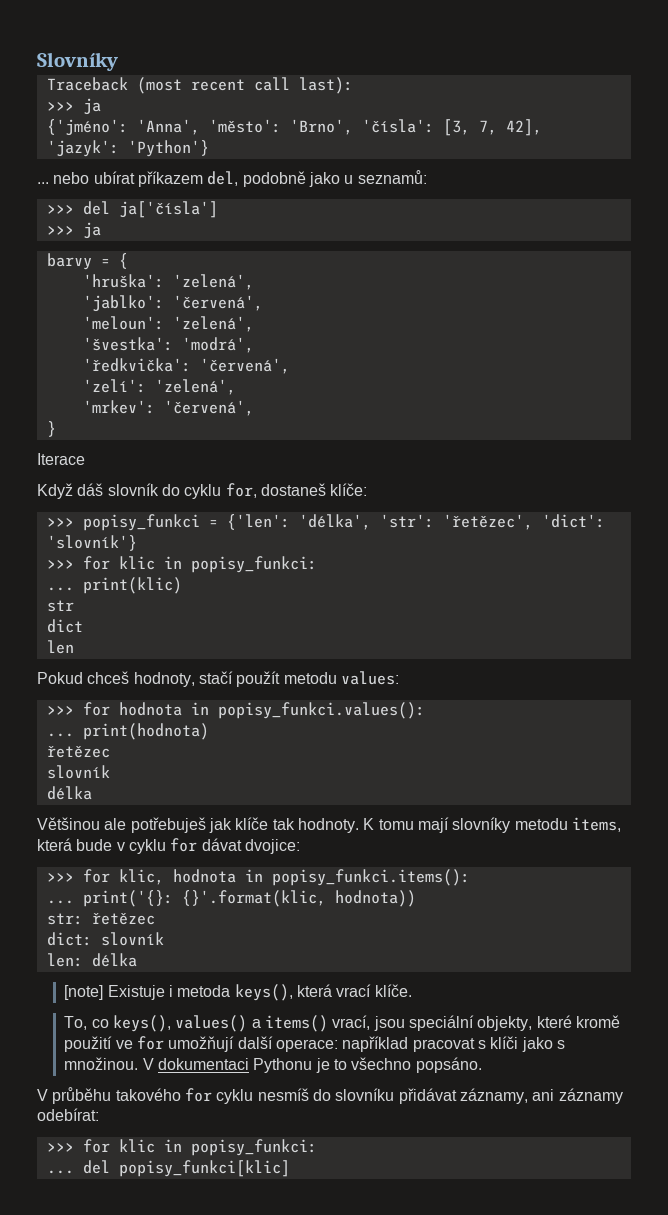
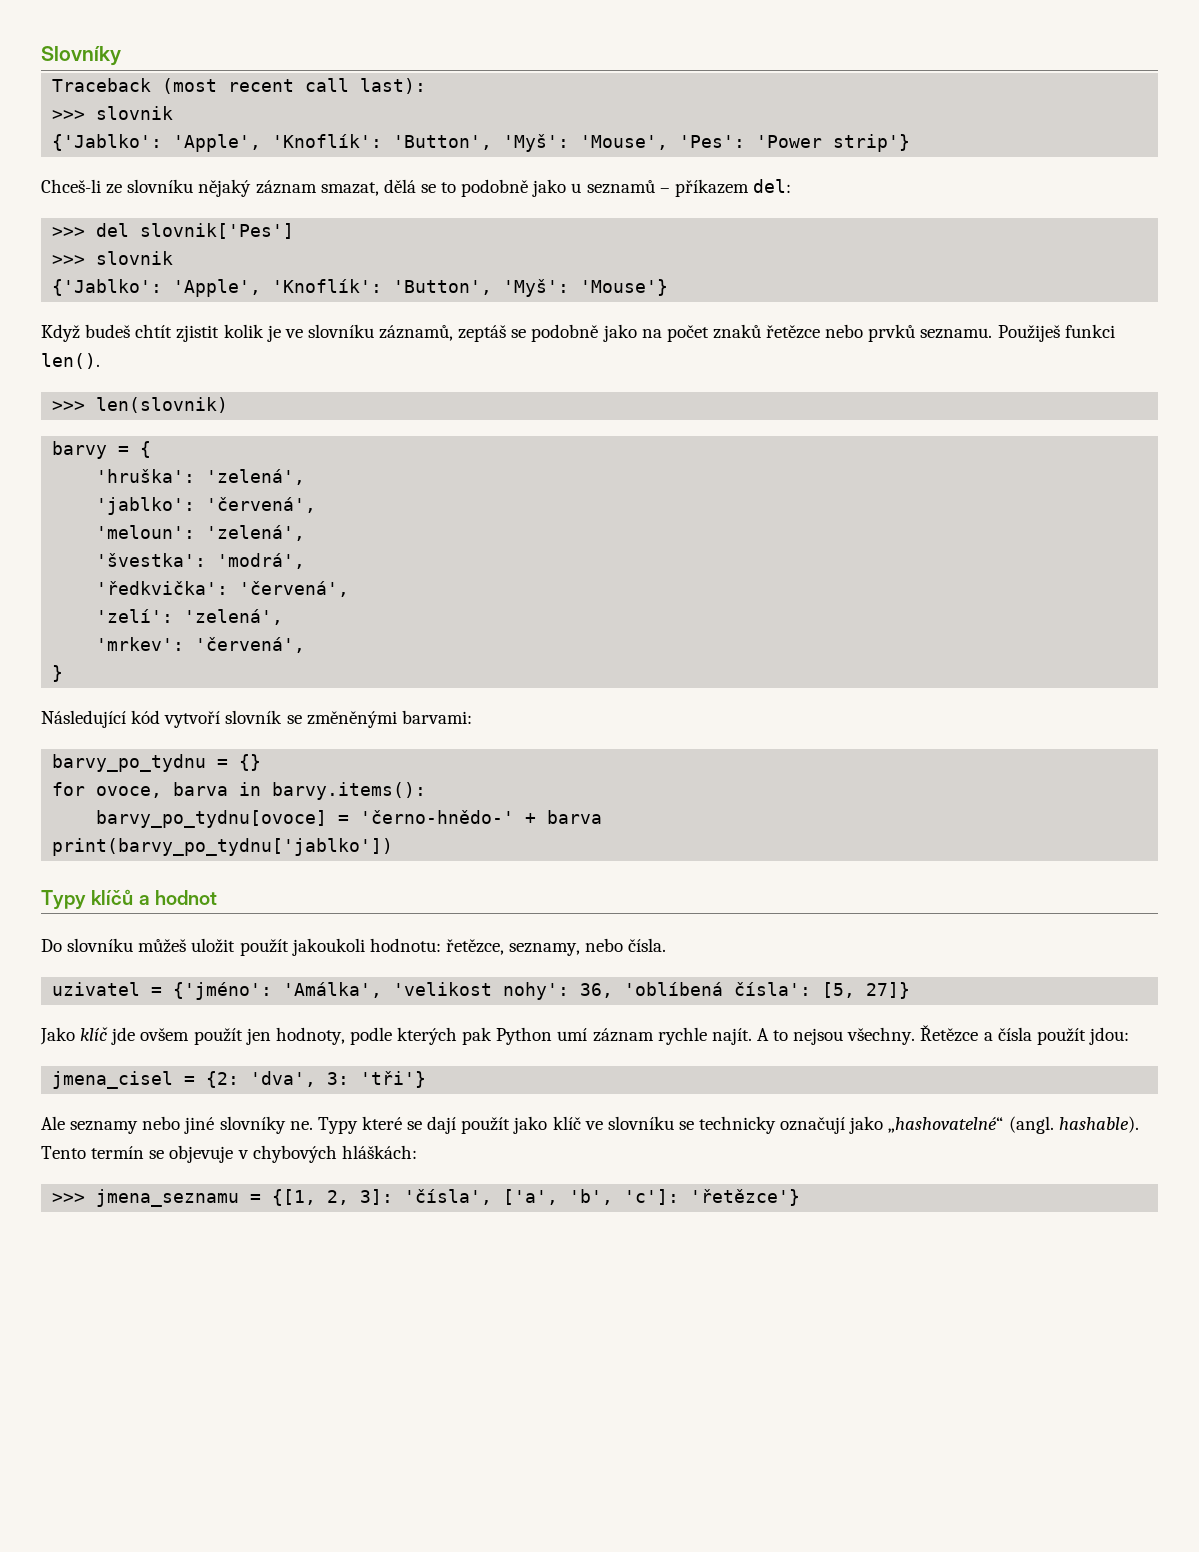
  Traceback (most recent call last):
- >>> ja
- {'jméno': 'Anna', 'město': 'Brno', 'čísla': [3, 7, 42], 'jazyk': 'Python'}
- ... nebo ubírat příkazem del, podobně jako u seznamů:
+ >>> slovnik
+ {'Jablko': 'Apple', 'Knoflík': 'Button', 'Myš': 'Mouse', 'Pes': 'Power strip'}
+ Chceš-li ze slovníku nějaký záznam smazat, dělá se to podobně jako u seznamů – příkazem del:
- >>> del ja['čísla']
- >>> ja
+ >>> del slovnik['Pes']
+ >>> slovnik
+ {'Jablko': 'Apple', 'Knoflík': 'Button', 'Myš': 'Mouse'}
+ Když budeš chtít zjistit kolik je ve slovníku záznamů, zeptáš se podobně jako na počet znaků řetězce nebo prvků seznamu. Použiješ funkci len().
+ >>> len(slovnik)
- Iterace
- Když dáš slovník do cyklu for, dostaneš klíče:
- >>> popisy_funkci = {'len': 'délka', 'str': 'řetězec', 'dict': 'slovník'}
- >>> for klic in popisy_funkci:
- ... print(klic)
- str
- dict
- len
- Pokud chceš hodnoty, stačí použít metodu values:
- >>> for hodnota in popisy_funkci.values():
- ... print(hodnota)
- řetězec
- slovník
- délka
- Většinou ale potřebuješ jak klíče tak hodnoty. K tomu mají slovníky metodu items, která bude v cyklu for dávat dvojice:
- >>> for klic, hodnota in popisy_funkci.items():
- ... print('{}: {}'.format(klic, hodnota))
- str: řetězec
- dict: slovník
- len: délka
- [note] Existuje i metoda keys(), která vrací klíče.
- To, co keys(), values() a items() vrací, jsou speciální objekty, které kromě použití ve for umožňují další operace: například pracovat s klíči jako s množinou. V dokumentaci Pythonu je to všechno popsáno.
- V průběhu takového for cyklu nesmíš do slovníku přidávat záznamy, ani záznamy odebírat:
- >>> for klic in popisy_funkci:
- ... del popisy_funkci[klic]
+ Následující kód vytvoří slovník se změněnými barvami:
+ barvy_po_tydnu = {}
+ for ovoce, barva in barvy.items():
+ barvy_po_tydnu[ovoce] = 'černo-hnědo-' + barva
+ print(barvy_po_tydnu['jablko'])
+ Typy klíčů a hodnot
+ Do slovníku můžeš uložit použít jakoukoli hodnotu: řetězce, seznamy, nebo čísla.
+ uzivatel = {'jméno': 'Amálka', 'velikost nohy': 36, 'oblíbená čísla': [5, 27]}
+ Jako klíč jde ovšem použít jen hodnoty, podle kterých pak Python umí záznam rychle najít. A to nejsou všechny. Řetězce a čísla použít jdou:
+ jmena_cisel = {2: 'dva', 3: 'tři'}
+ Ale seznamy nebo jiné slovníky ne. Typy které se dají použít jako klíč ve slovníku se technicky označují jako „hashovatelné“ (angl. hashable). Tento termín se objevuje v chybových hláškách:
+ >>> jmena_seznamu = {[1, 2, 3]: 'čísla', ['a', 'b', 'c']: 'řetězce'}

